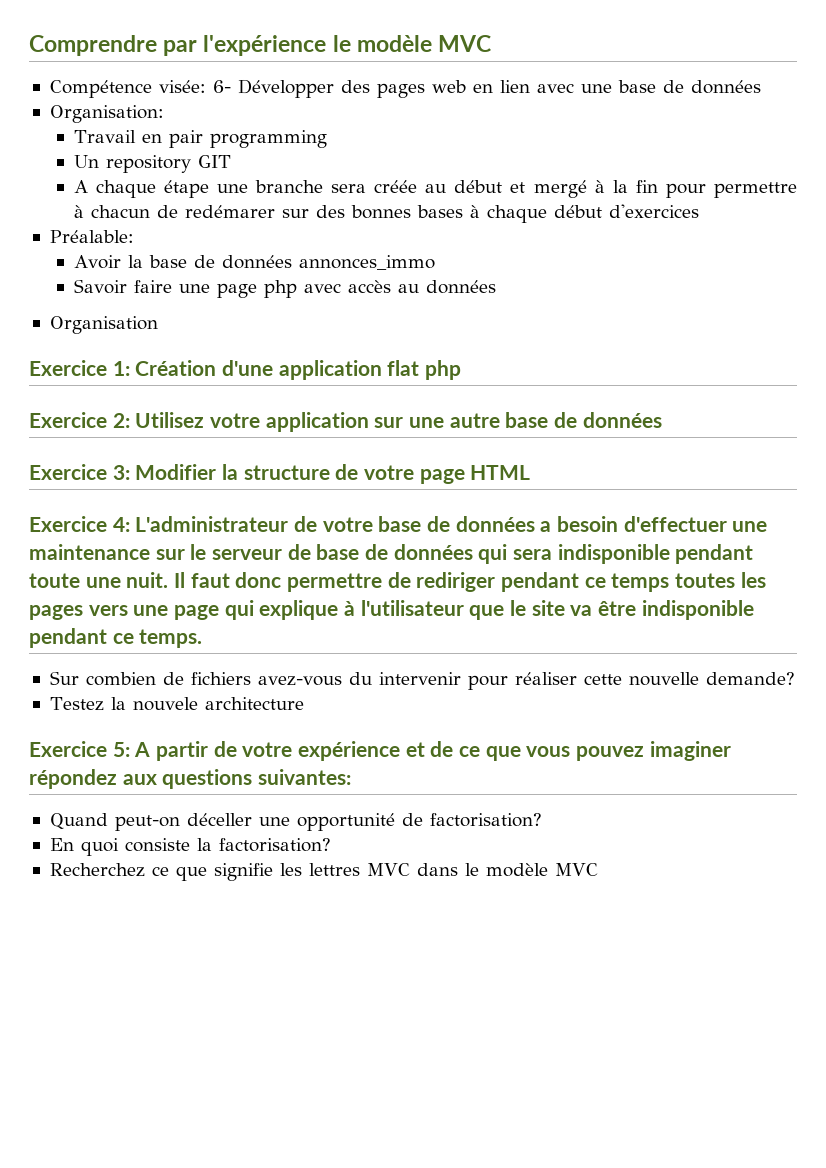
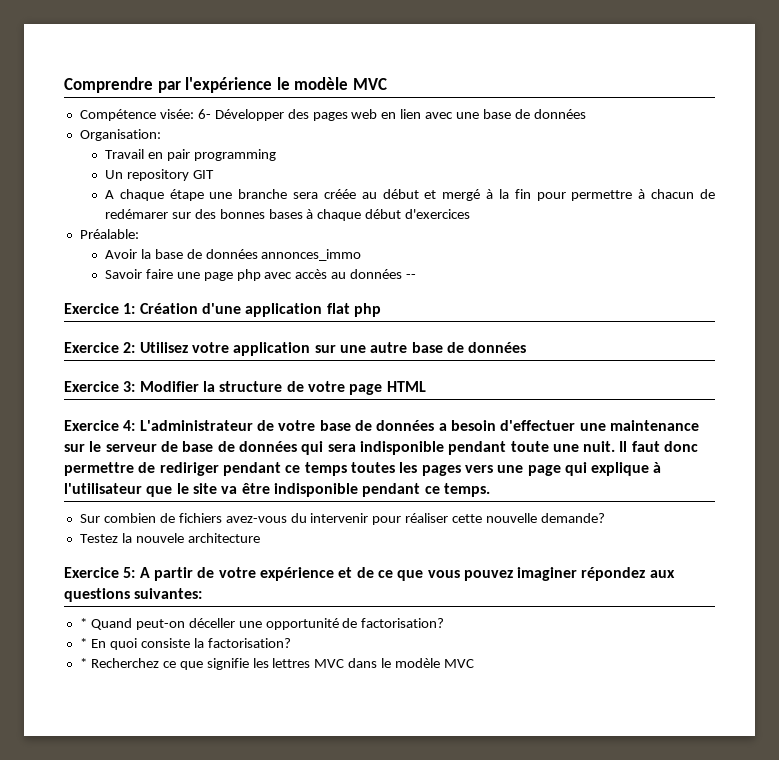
- Savoir faire une page php avec accès au données
- Organisation
+ Savoir faire une page php avec accès au données --
- Quand peut-on déceller une opportunité de factorisation?
+ * Quand peut-on déceller une opportunité de factorisation?
- En quoi consiste la factorisation?
+ * En quoi consiste la factorisation?
- Recherchez ce que signifie les lettres MVC dans le modèle MVC
+ * Recherchez ce que signifie les lettres MVC dans le modèle MVC

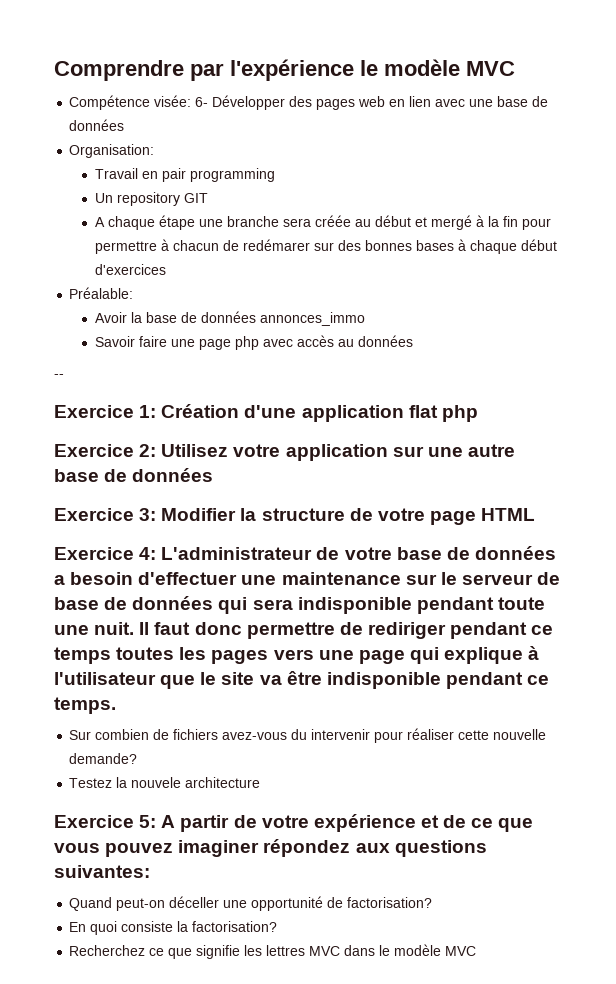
- Savoir faire une page php avec accès au données --
+ Savoir faire une page php avec accès au données
+ --
- * Quand peut-on déceller une opportunité de factorisation?
+ Quand peut-on déceller une opportunité de factorisation?
- * En quoi consiste la factorisation?
+ En quoi consiste la factorisation?
- * Recherchez ce que signifie les lettres MVC dans le modèle MVC
+ Recherchez ce que signifie les lettres MVC dans le modèle MVC

